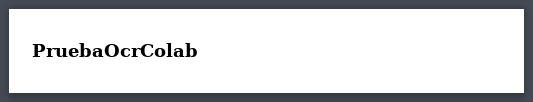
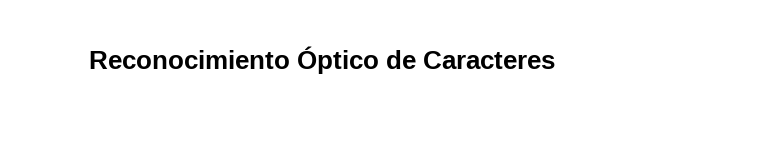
- PruebaOcrColab
+ Reconocimiento Óptico de Caracteres

